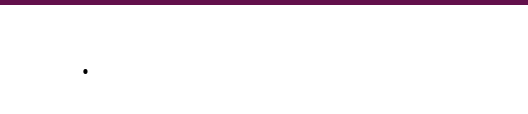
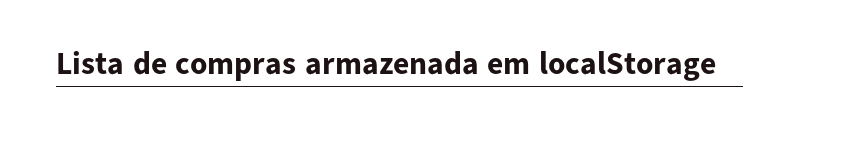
- .
+ Lista de compras armazenada em localStorage

